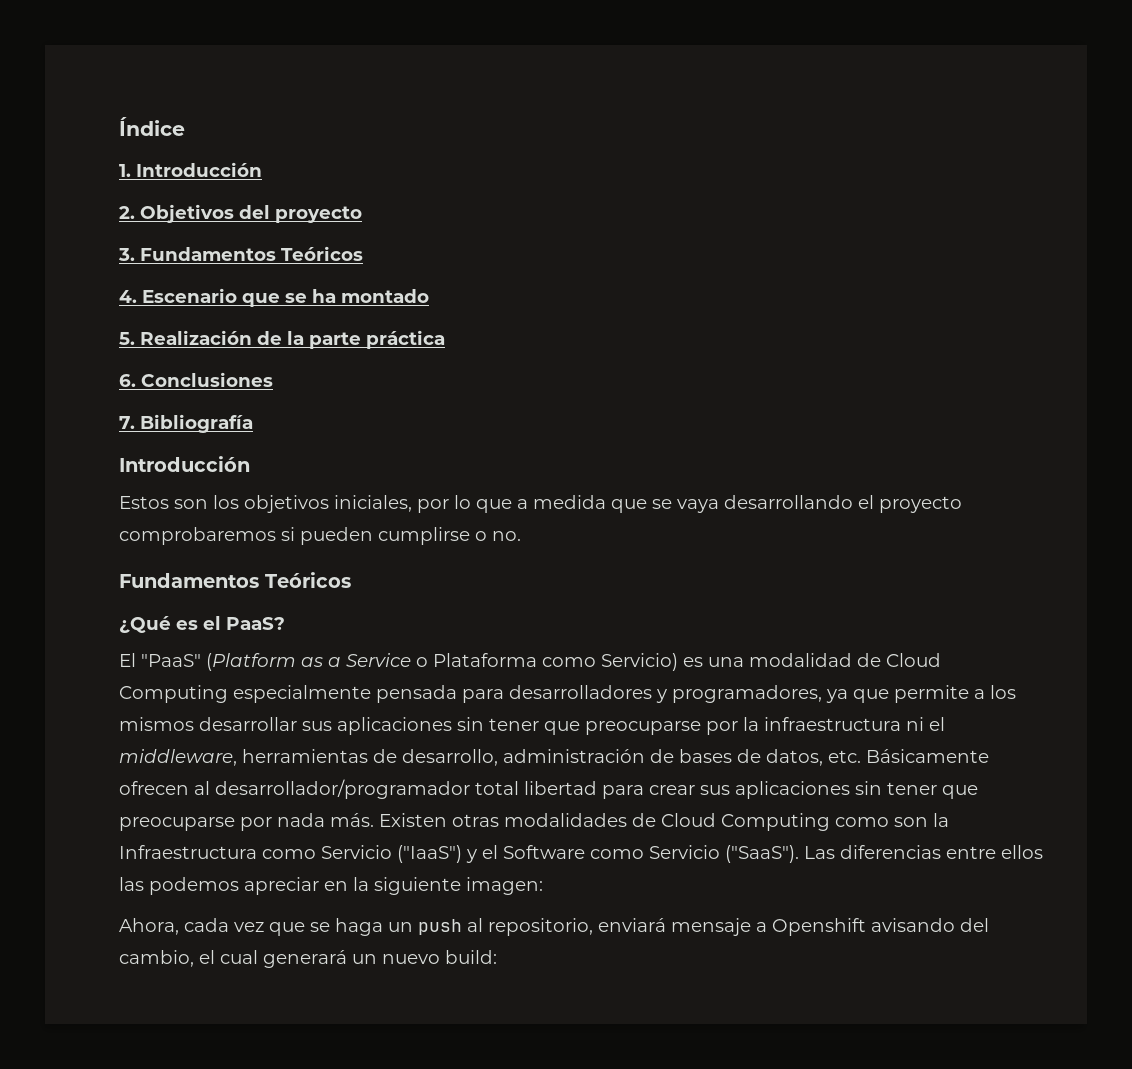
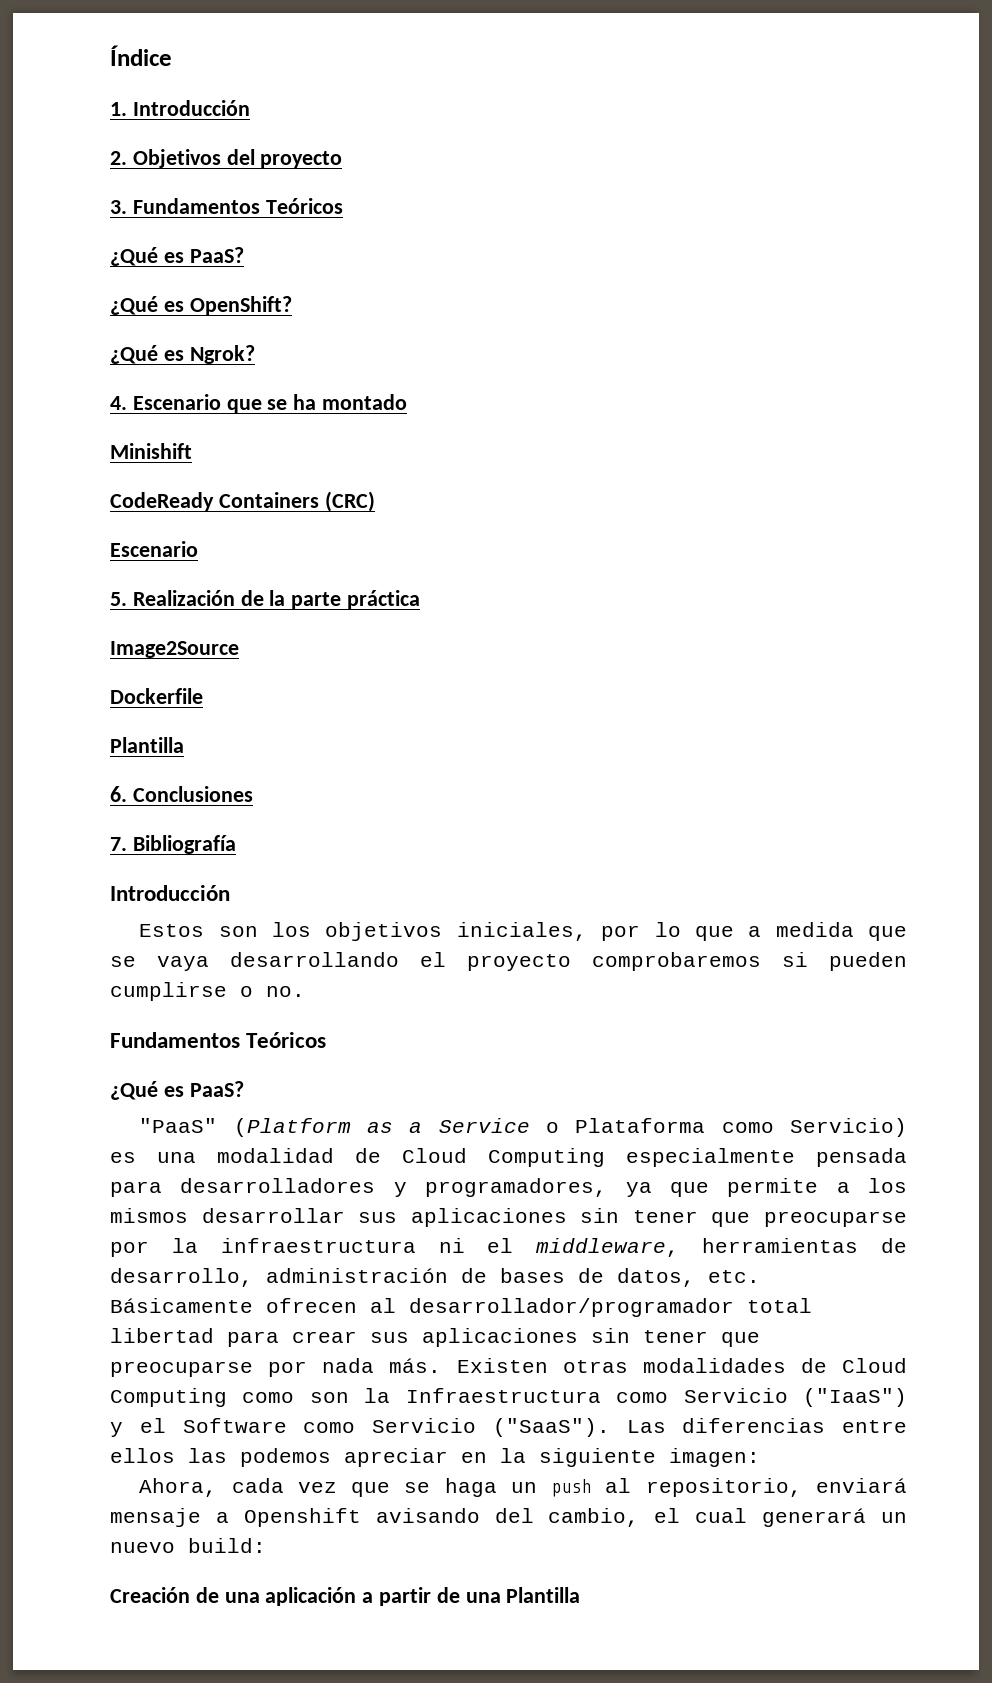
  3. Fundamentos Teóricos
+ ¿Qué es PaaS?
+ ¿Qué es OpenShift?
+ ¿Qué es Ngrok?
+ Minishift
+ CodeReady Containers (CRC)
+ Escenario
+ Image2Source
+ Dockerfile
+ Plantilla
  Estos son los objetivos iniciales, por lo que a medida que se vaya desarrollando el proyecto comprobaremos si pueden cumplirse o no.
  Fundamentos Teóricos
- ¿Qué es el PaaS?
- El "PaaS" (Platform as a Service o Plataforma como Servicio) es una modalidad de Cloud Computing especialmente pensada para desarrolladores y programadores, ya que permite a los mismos desarrollar sus aplicaciones sin tener que preocuparse por la infraestructura ni el middleware, herramientas de desarrollo, administración de bases de datos, etc. Básicamente ofrecen al desarrollador/programador total libertad para crear sus aplicaciones sin tener que preocuparse por nada más.
+ ¿Qué es PaaS?
+ "PaaS" (Platform as a Service o Plataforma como Servicio) es una modalidad de Cloud Computing especialmente pensada para desarrolladores y programadores, ya que permite a los mismos desarrollar sus aplicaciones sin tener que preocuparse por la infraestructura ni el middleware, herramientas de desarrollo, administración de bases de datos, etc. Básicamente ofrecen al desarrollador/programador total libertad para crear sus aplicaciones sin tener que preocuparse por nada más.
+ Creación de una aplicación a partir de una Plantilla

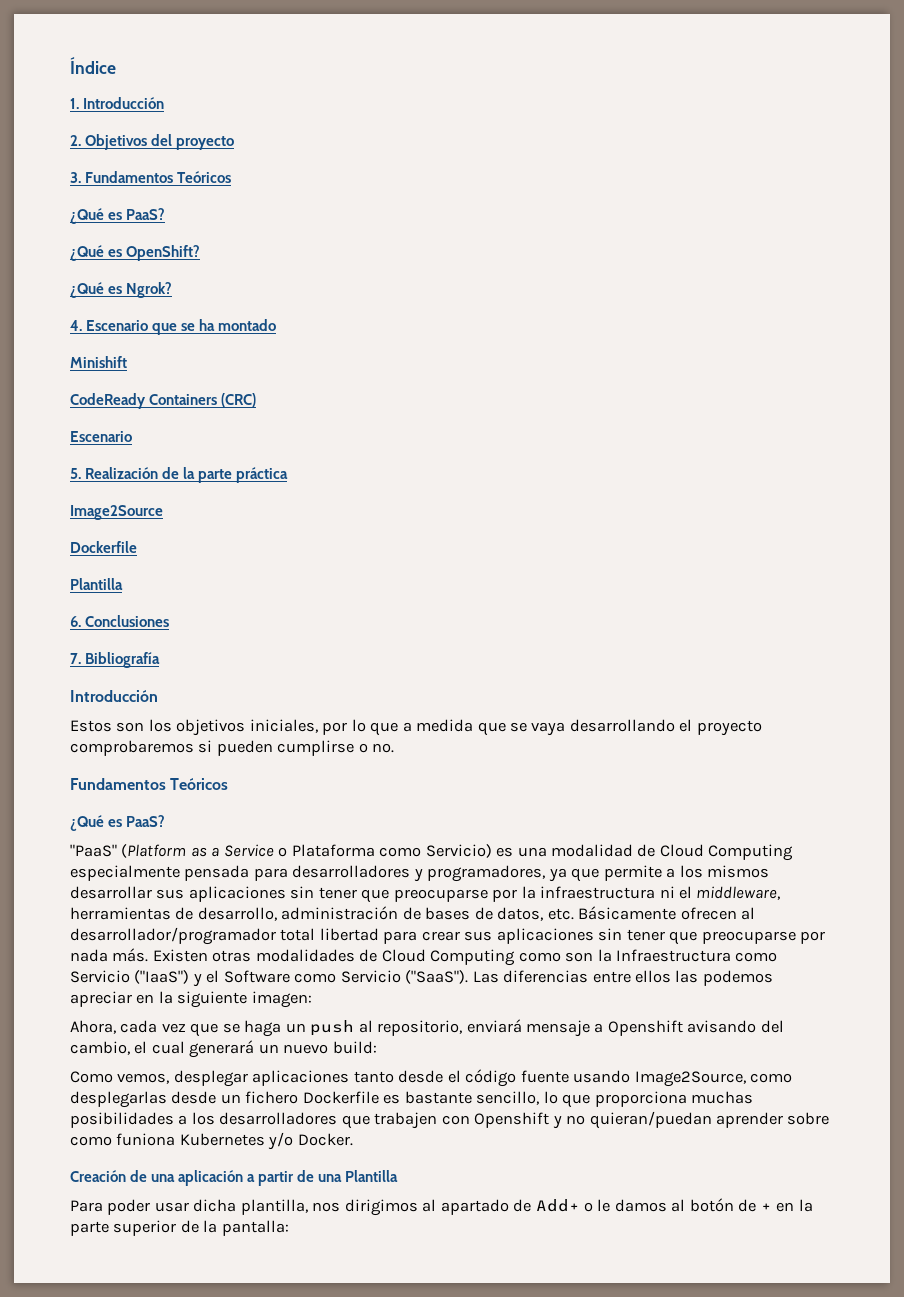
+ Como vemos, desplegar aplicaciones tanto desde el código fuente usando Image2Source, como desplegarlas desde un fichero Dockerfile es bastante sencillo, lo que proporciona muchas posibilidades a los desarrolladores que trabajen con Openshift y no quieran/puedan aprender sobre como funiona Kubernetes y/o Docker.
+ Para poder usar dicha plantilla, nos dirigimos al apartado de Add+ o le damos al botón de + en la parte superior de la pantalla:

